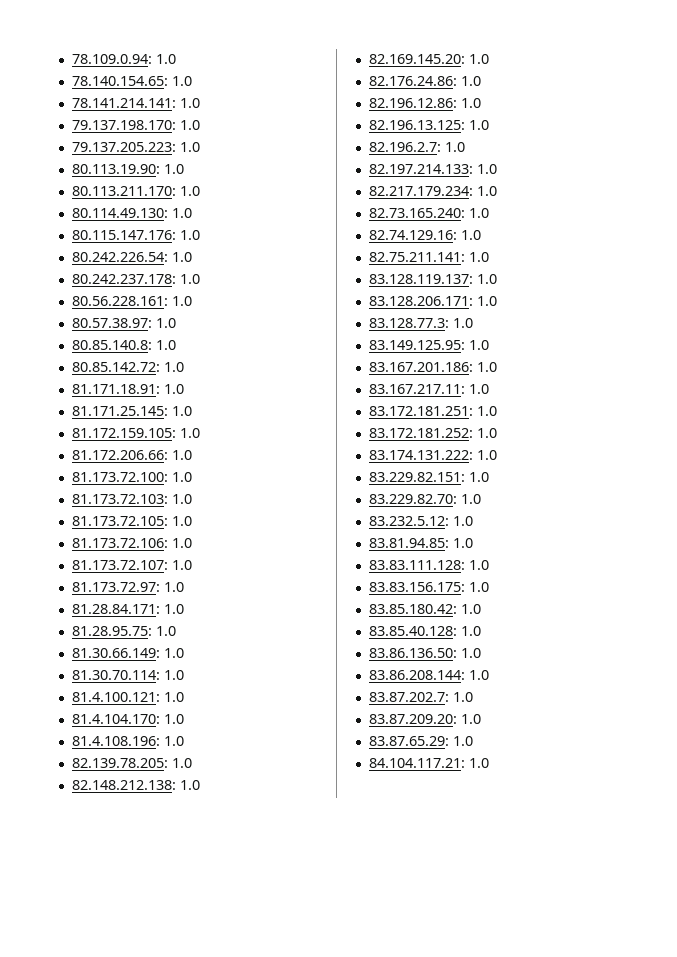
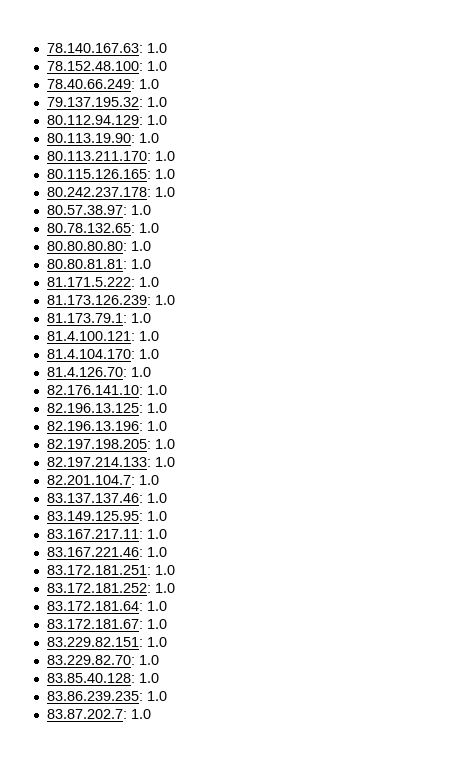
- 78.109.0.94: 1.0
- 78.140.154.65: 1.0
- 78.141.214.141: 1.0
- 79.137.198.170: 1.0
- 79.137.205.223: 1.0
+ 78.140.167.63: 1.0
+ 78.152.48.100: 1.0
+ 78.40.66.249: 1.0
+ 79.137.195.32: 1.0
+ 80.112.94.129: 1.0
- 80.114.49.130: 1.0
- 80.115.147.176: 1.0
- 80.242.226.54: 1.0
+ 80.115.126.165: 1.0
- 80.56.228.161: 1.0
- 80.85.140.8: 1.0
- 80.85.142.72: 1.0
- 81.171.18.91: 1.0
- 81.171.25.145: 1.0
- 81.172.159.105: 1.0
- 81.172.206.66: 1.0
- 81.173.72.100: 1.0
- 81.173.72.103: 1.0
- 81.173.72.105: 1.0
- 81.173.72.106: 1.0
- 81.173.72.107: 1.0
- 81.173.72.97: 1.0
- 81.28.84.171: 1.0
- 81.28.95.75: 1.0
- 81.30.66.149: 1.0
- 81.30.70.114: 1.0
+ 80.78.132.65: 1.0
+ 80.80.80.80: 1.0
+ 80.80.81.81: 1.0
+ 81.171.5.222: 1.0
+ 81.173.126.239: 1.0
+ 81.173.79.1: 1.0
- 81.4.108.196: 1.0
- 82.139.78.205: 1.0
- 82.148.212.138: 1.0
- 82.169.145.20: 1.0
- 82.176.24.86: 1.0
- 82.196.12.86: 1.0
+ 81.4.126.70: 1.0
+ 82.176.141.10: 1.0
- 82.196.2.7: 1.0
+ 82.196.13.196: 1.0
+ 82.197.198.205: 1.0
- 82.217.179.234: 1.0
- 82.73.165.240: 1.0
- 82.74.129.16: 1.0
- 82.75.211.141: 1.0
- 83.128.119.137: 1.0
- 83.128.206.171: 1.0
- 83.128.77.3: 1.0
+ 82.201.104.7: 1.0
+ 83.137.137.46: 1.0
- 83.167.201.186: 1.0
  83.167.217.11: 1.0
+ 83.167.221.46: 1.0
- 83.174.131.222: 1.0
+ 83.172.181.64: 1.0
+ 83.172.181.67: 1.0
- 83.232.5.12: 1.0
- 83.81.94.85: 1.0
- 83.83.111.128: 1.0
- 83.83.156.175: 1.0
- 83.85.180.42: 1.0
- 83.86.136.50: 1.0
- 83.86.208.144: 1.0
+ 83.86.239.235: 1.0
- 83.87.209.20: 1.0
- 83.87.65.29: 1.0
- 84.104.117.21: 1.0

